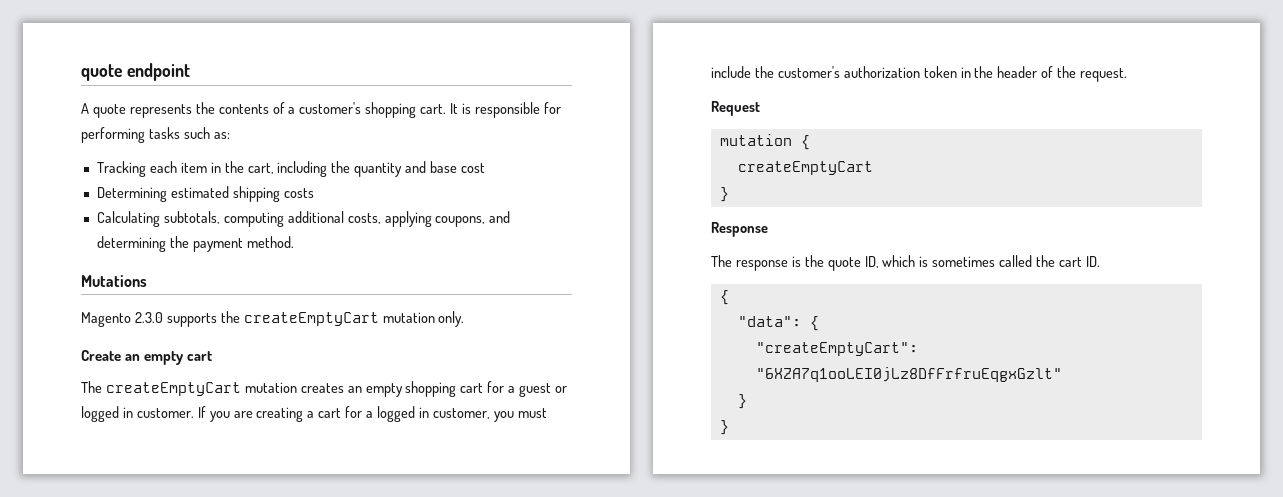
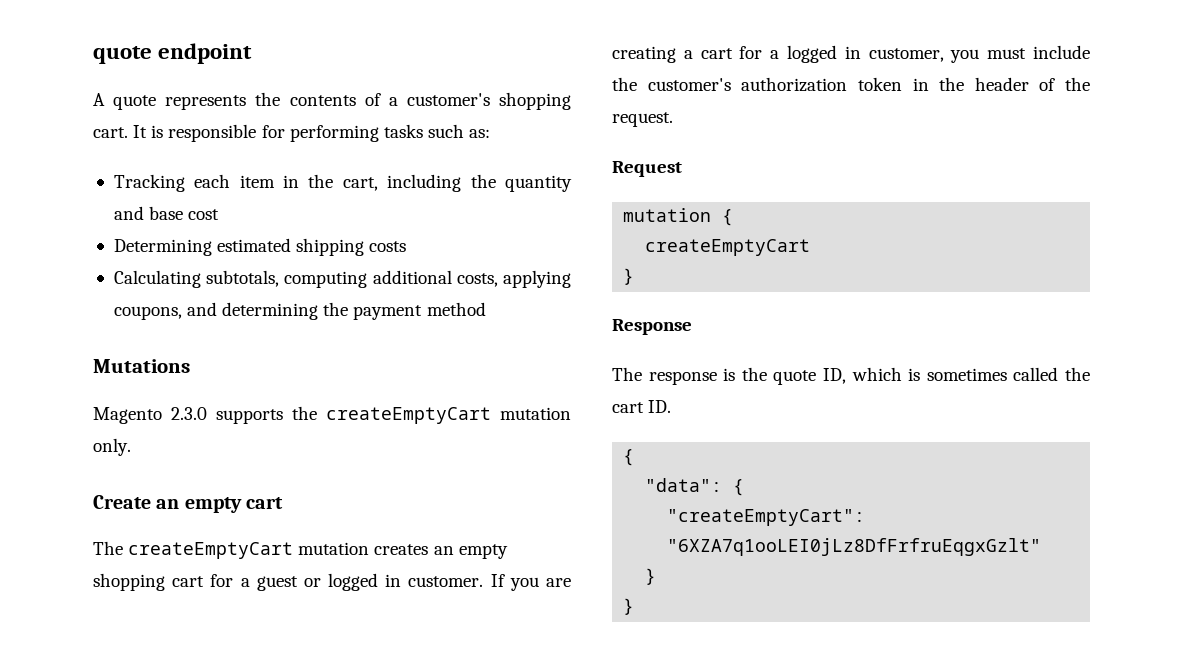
- Calculating subtotals, computing additional costs, applying coupons, and determining the payment method.
+ Calculating subtotals, computing additional costs, applying coupons, and determining the payment method

